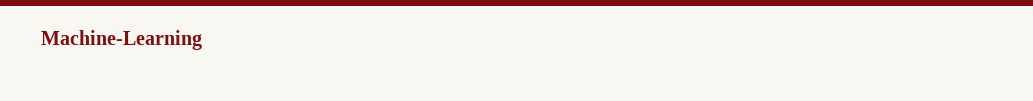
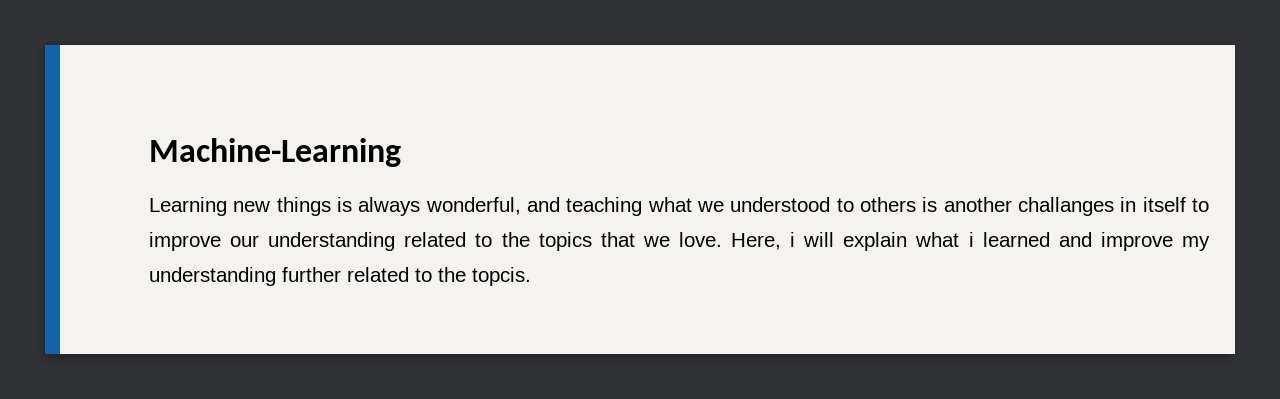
+ Learning new things is always wonderful, and teaching what we understood to others is another challanges in itself to improve our understanding related to the topics that we love. Here, i will explain what i learned and improve my understanding further related to the topcis.

